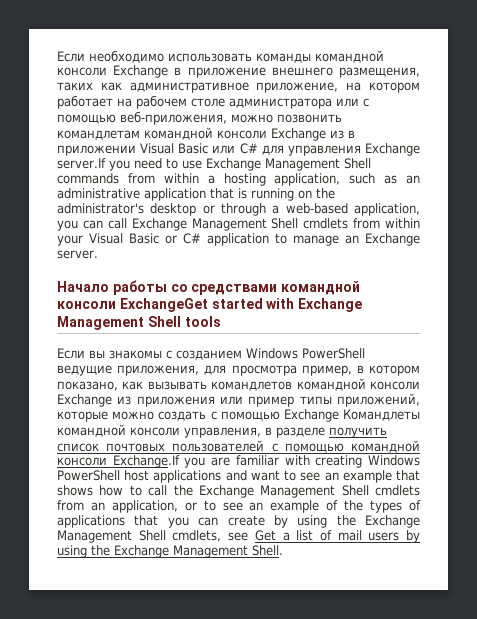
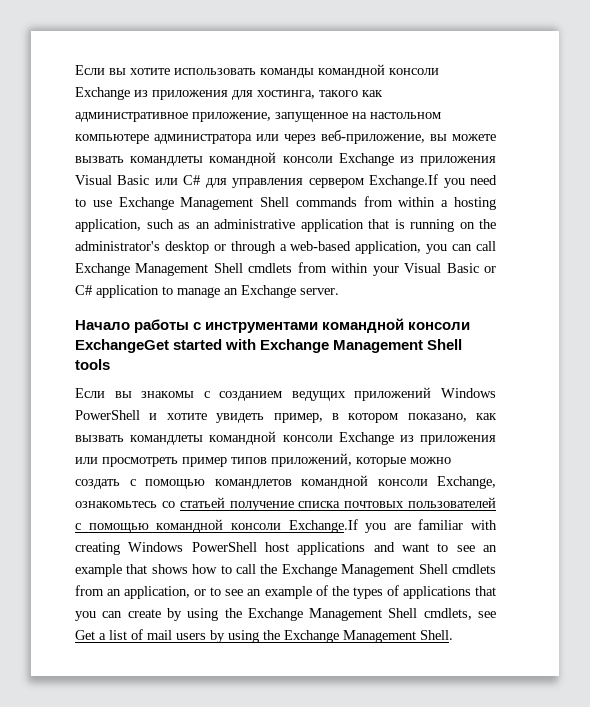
- Если необходимо использовать команды командной консоли Exchange в приложение внешнего размещения, таких как административное приложение, на котором работает на рабочем столе администратора или с помощью веб-приложения, можно позвонить командлетам командной консоли Exchange из в приложении Visual Basic или C# для управления Exchange server.If you need to use Exchange Management Shell commands from within a hosting application, such as an administrative application that is running on the administrator's desktop or through a web-based application, you can call Exchange Management Shell cmdlets from within your Visual Basic or C# application to manage an Exchange server.
+ Если вы хотите использовать команды командной консоли Exchange из приложения для хостинга, такого как административное приложение, запущенное на настольном компьютере администратора или через веб-приложение, вы можете вызвать командлеты командной консоли Exchange из приложения Visual Basic или C# для управления сервером Exchange.If you need to use Exchange Management Shell commands from within a hosting application, such as an administrative application that is running on the administrator's desktop or through a web-based application, you can call Exchange Management Shell cmdlets from within your Visual Basic or C# application to manage an Exchange server.
- Начало работы со средствами командной консоли ExchangeGet started with Exchange Management Shell tools
+ Начало работы с инструментами командной консоли ExchangeGet started with Exchange Management Shell tools
- Если вы знакомы с созданием Windows PowerShell ведущие приложения, для просмотра пример, в котором показано, как вызывать командлетов командной консоли Exchange из приложения или пример типы приложений, которые можно создать с помощью Exchange Командлеты командной консоли управления, в разделе получить список почтовых пользователей с помощью командной консоли Exchange.If you are familiar with creating Windows PowerShell host applications and want to see an example that shows how to call the Exchange Management Shell cmdlets from an application, or to see an example of the types of applications that you can create by using the Exchange Management Shell cmdlets, see Get a list of mail users by using the Exchange Management Shell.
+ Если вы знакомы с созданием ведущих приложений Windows PowerShell и хотите увидеть пример, в котором показано, как вызвать командлеты командной консоли Exchange из приложения или просмотреть пример типов приложений, которые можно создать с помощью командлетов командной консоли Exchange, ознакомьтесь со статьей получение списка почтовых пользователей с помощью командной консоли Exchange.If you are familiar with creating Windows PowerShell host applications and want to see an example that shows how to call the Exchange Management Shell cmdlets from an application, or to see an example of the types of applications that you can create by using the Exchange Management Shell cmdlets, see Get a list of mail users by using the Exchange Management Shell.

